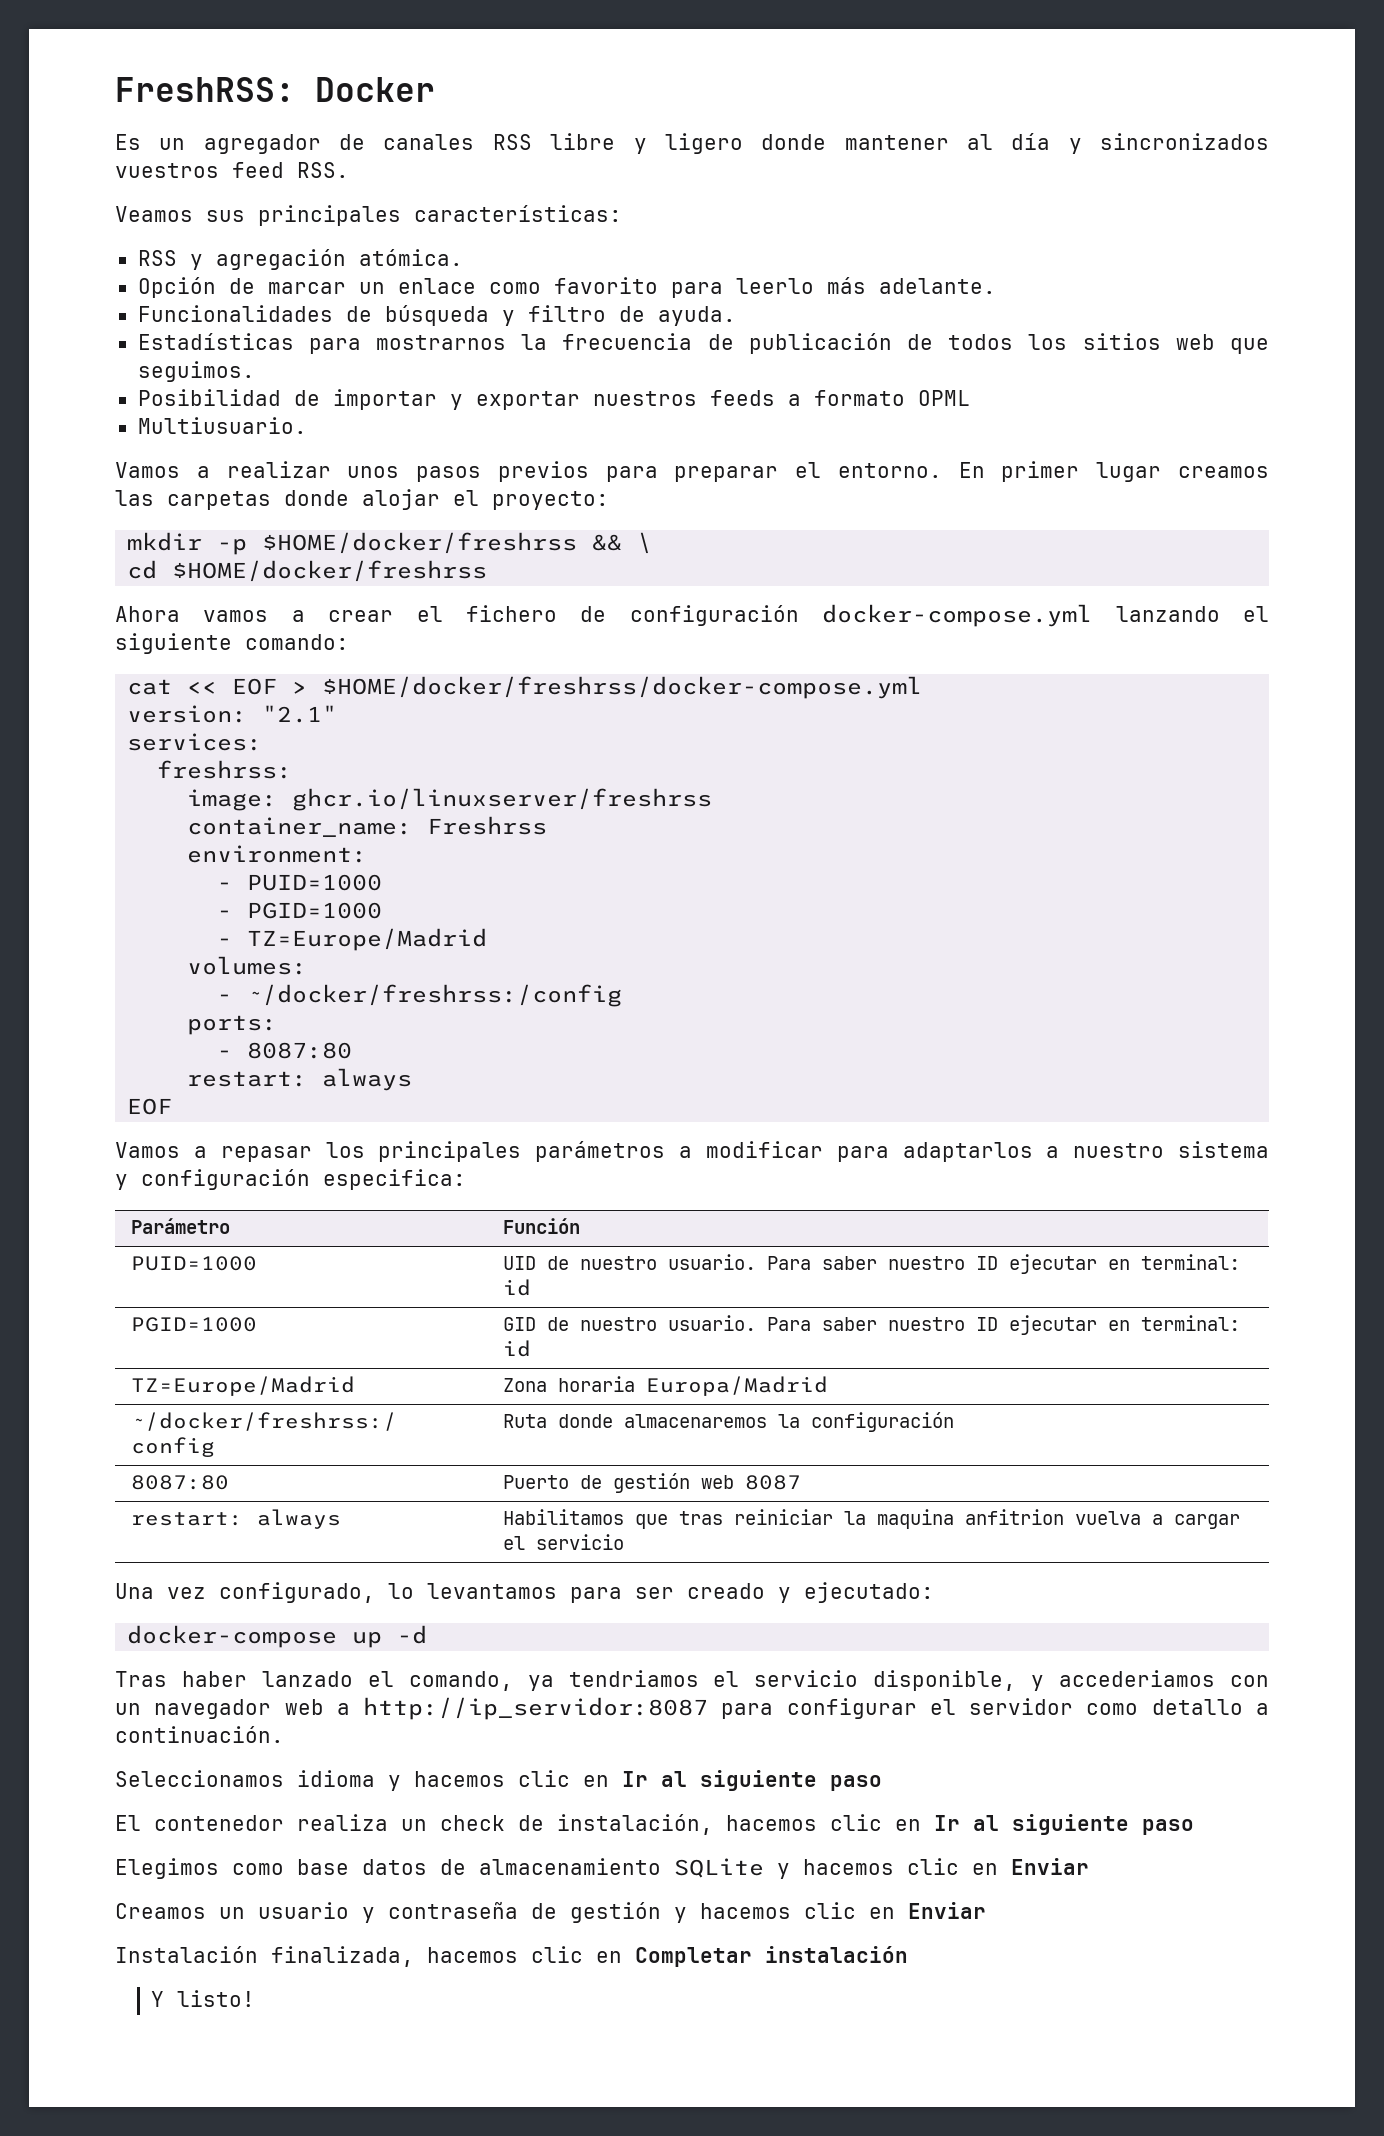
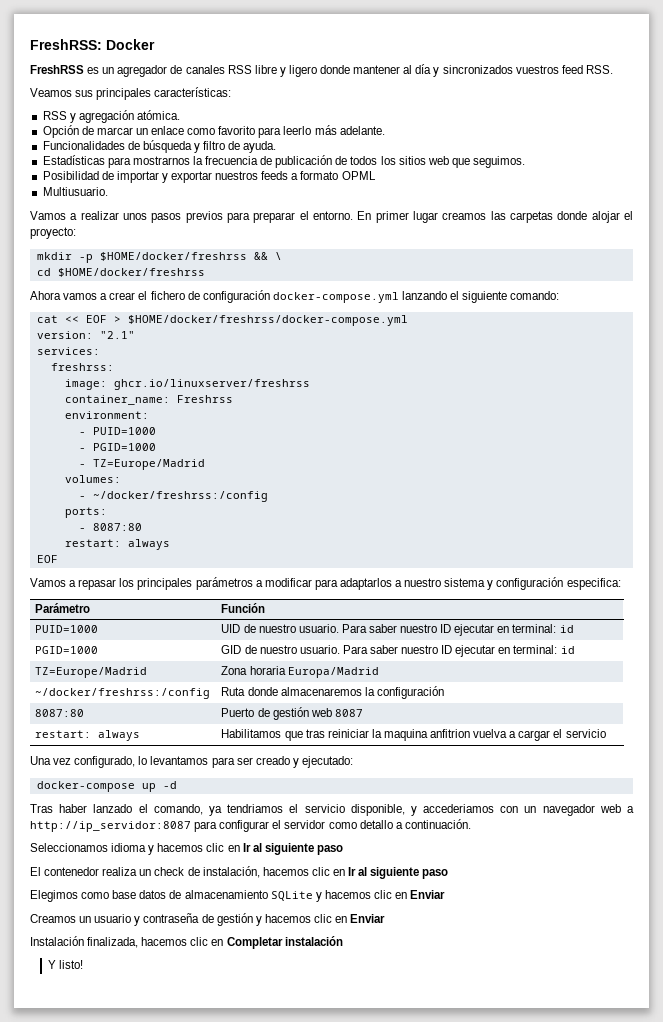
- Es un agregador de canales RSS libre y ligero donde mantener al día y sincronizados vuestros feed RSS.
+ FreshRSS es un agregador de canales RSS libre y ligero donde mantener al día y sincronizados vuestros feed RSS.

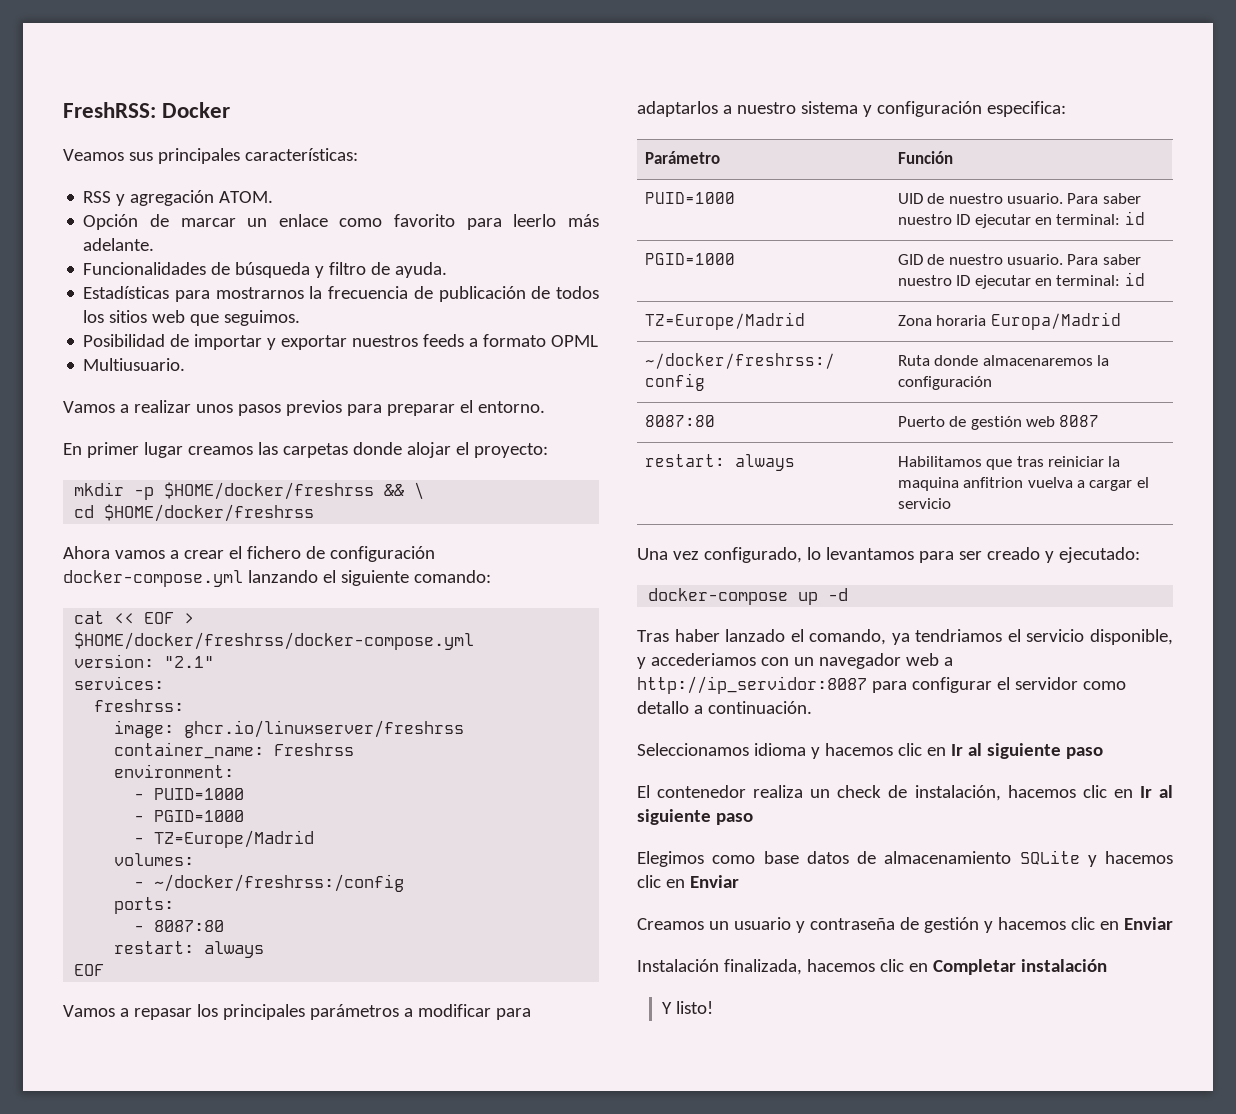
- FreshRSS es un agregador de canales RSS libre y ligero donde mantener al día y sincronizados vuestros feed RSS.
- RSS y agregación atómica.
+ RSS y agregación ATOM.
- Vamos a realizar unos pasos previos para preparar el entorno. En primer lugar creamos las carpetas donde alojar el proyecto:
+ Vamos a realizar unos pasos previos para preparar el entorno.
+ En primer lugar creamos las carpetas donde alojar el proyecto:

